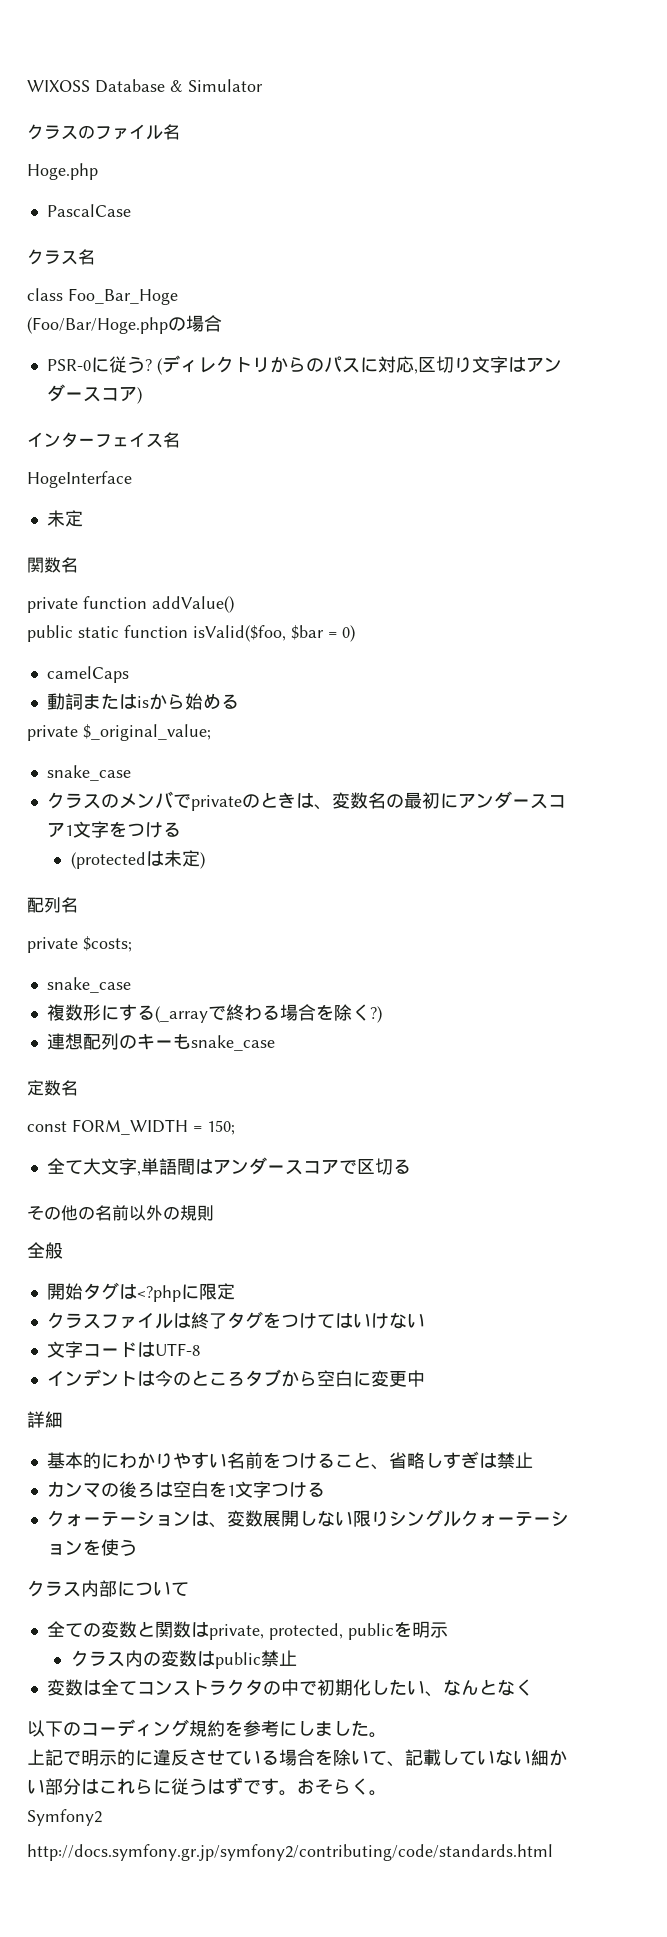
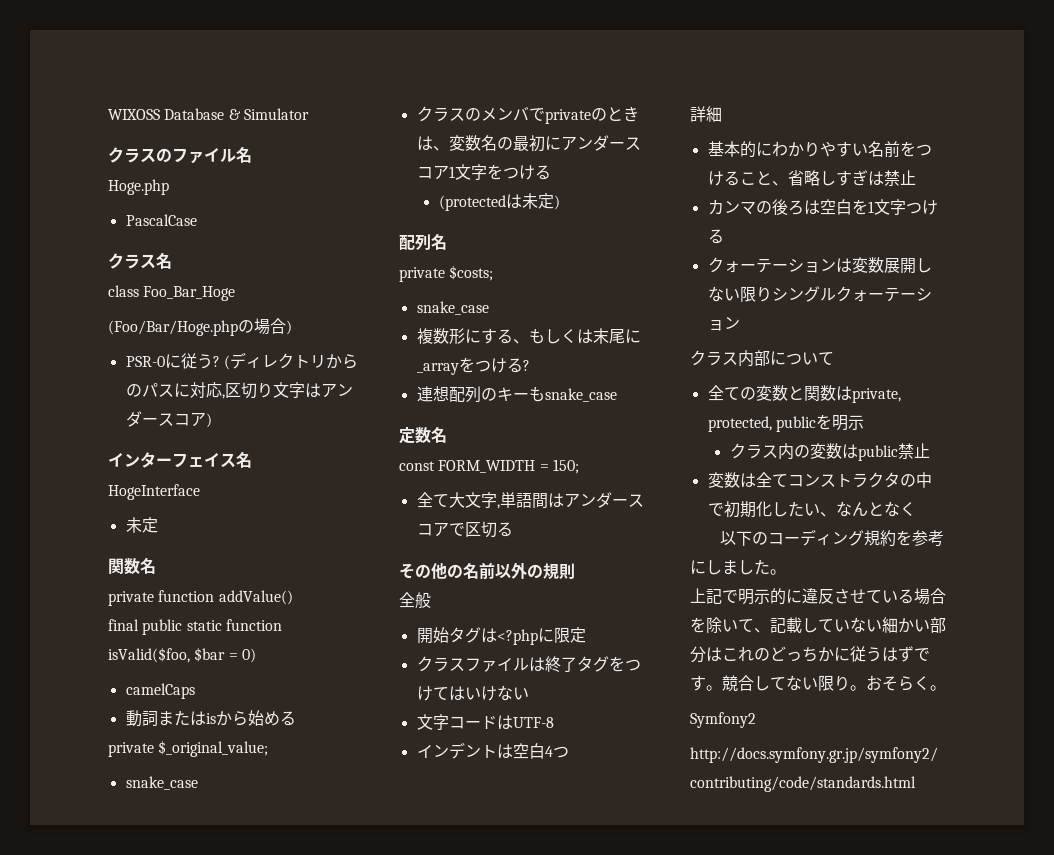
- (Foo/Bar/Hoge.phpの場合
+ (Foo/Bar/Hoge.phpの場合)
- public static function isValid($foo, $bar = 0)
+ final public static function isValid($foo, $bar = 0)
- 複数形にする(_arrayで終わる場合を除く?)
+ 複数形にする、もしくは末尾に_arrayをつける?
- インデントは今のところタブから空白に変更中
+ インデントは空白4つ
- クォーテーションは、変数展開しない限りシングルクォーテーションを使う
+ クォーテーションは変数展開しない限りシングルクォーテーション
- 上記で明示的に違反させている場合を除いて、記載していない細かい部分はこれらに従うはずです。
+ 上記で明示的に違反させている場合を除いて、記載していない細かい部分はこれのどっちかに従うはずです。
+ 競合してない限り。

